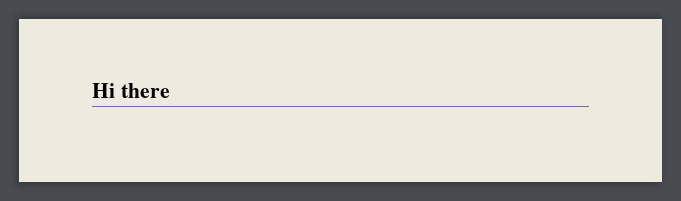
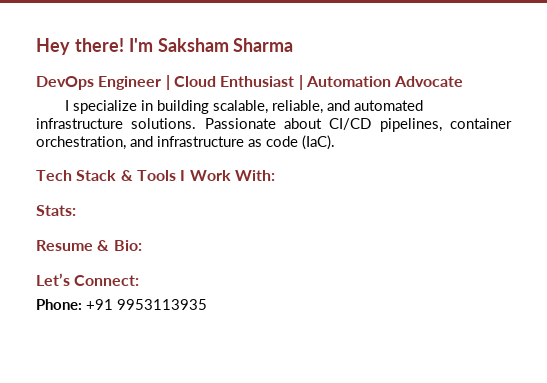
- Hi there
+ Hey there! I'm Saksham Sharma
+ DevOps Engineer | Cloud Enthusiast | Automation Advocate
+ I specialize in building scalable, reliable, and automated infrastructure solutions. Passionate about CI/CD pipelines, container orchestration, and infrastructure as code (IaC).
+ Tech Stack & Tools I Work With:
+ Stats:
+ Resume & Bio:
+ Let’s Connect:
+ Phone: +91 9953113935

